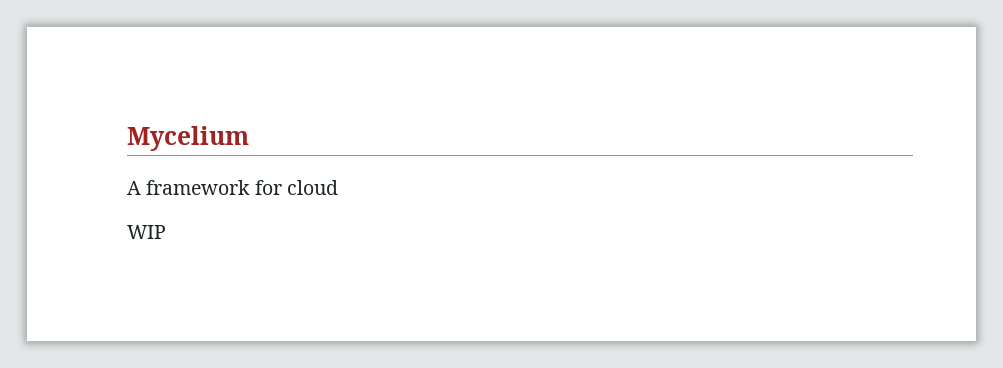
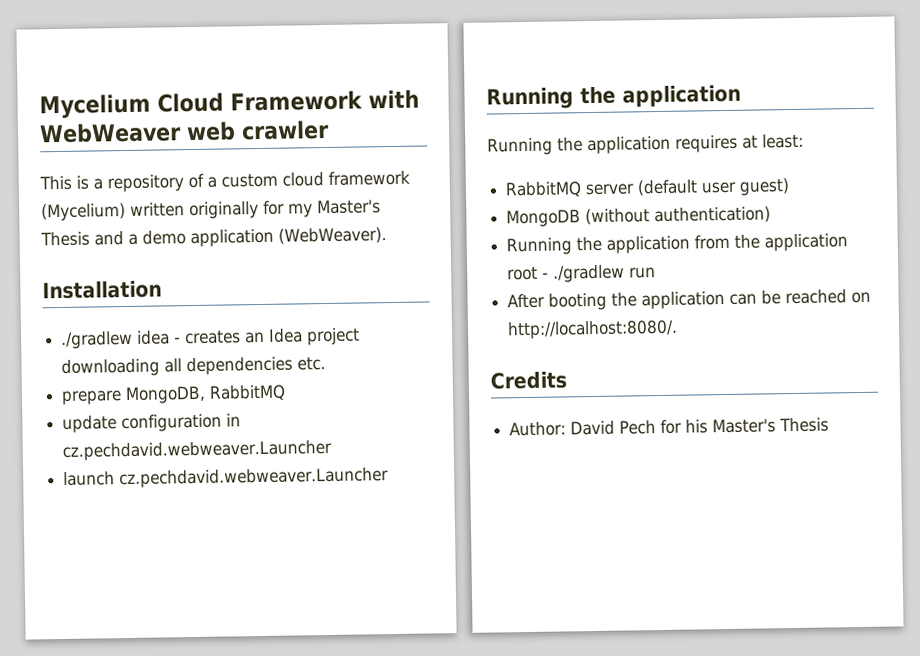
- Mycelium
- A framework for cloud
- WIP
+ Mycelium Cloud Framework with WebWeaver web crawler
+ This is a repository of a custom cloud framework (Mycelium) written originally for my Master's Thesis and a demo application (WebWeaver).
+ Installation
+ ./gradlew idea - creates an Idea project downloading all dependencies etc.
+ prepare MongoDB, RabbitMQ
+ update configuration in cz.pechdavid.webweaver.Launcher
+ launch cz.pechdavid.webweaver.Launcher
+ Running the application
+ Running the application requires at least:
+ RabbitMQ server (default user guest)
+ MongoDB (without authentication)
+ Running the application from the application root - ./gradlew run
+ After booting the application can be reached on http://localhost:8080/.
+ Credits
+ Author: David Pech for his Master's Thesis

